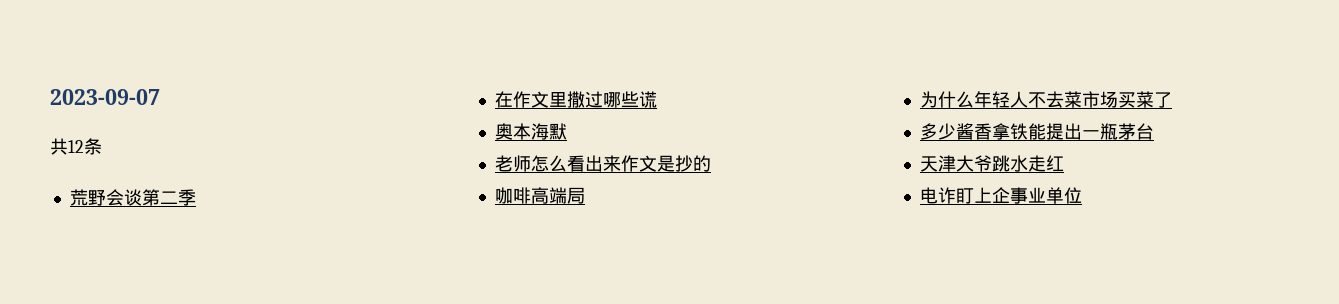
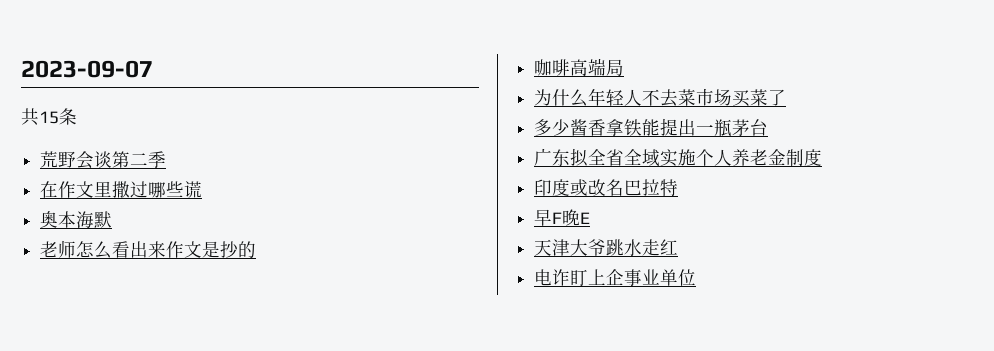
- 共12条
+ 共15条
+ 广东拟全省全域实施个人养老金制度
+ 印度或改名巴拉特
+ 早F晚E

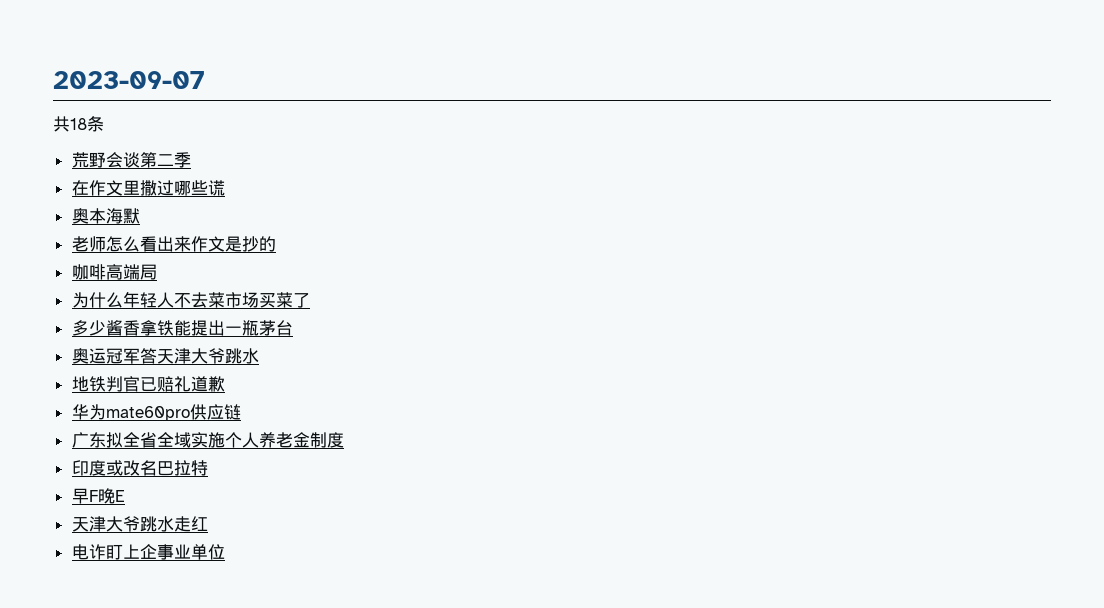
- 共15条
+ 共18条
+ 奥运冠军答天津大爷跳水
+ 地铁判官已赔礼道歉
+ 华为mate60pro供应链

